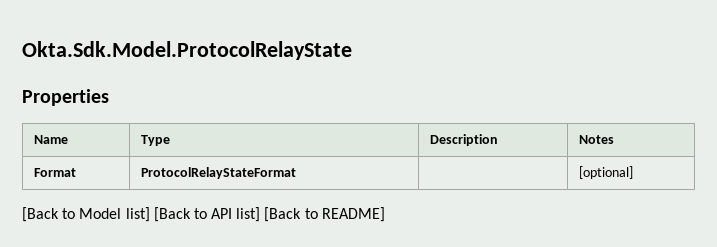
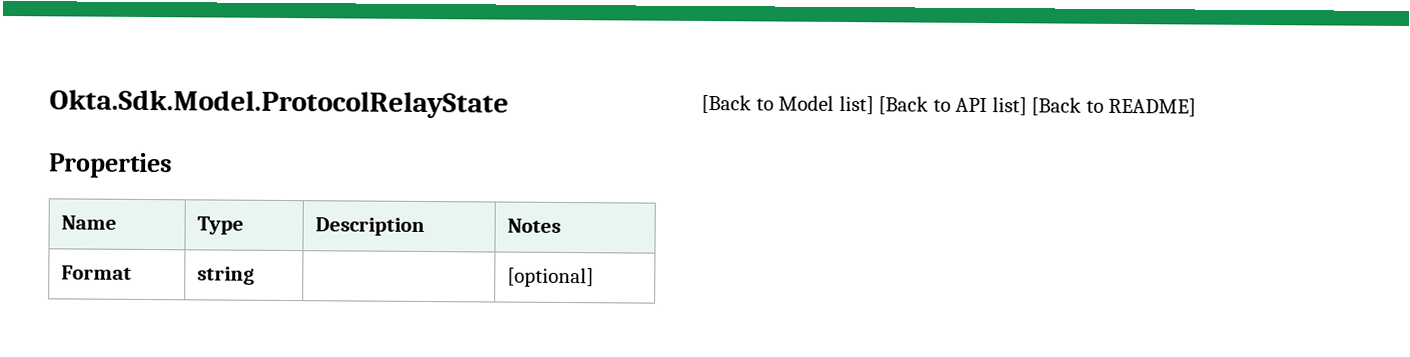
- Format | ProtocolRelayStateFormat | | [optional]
+ Format | string | | [optional]

